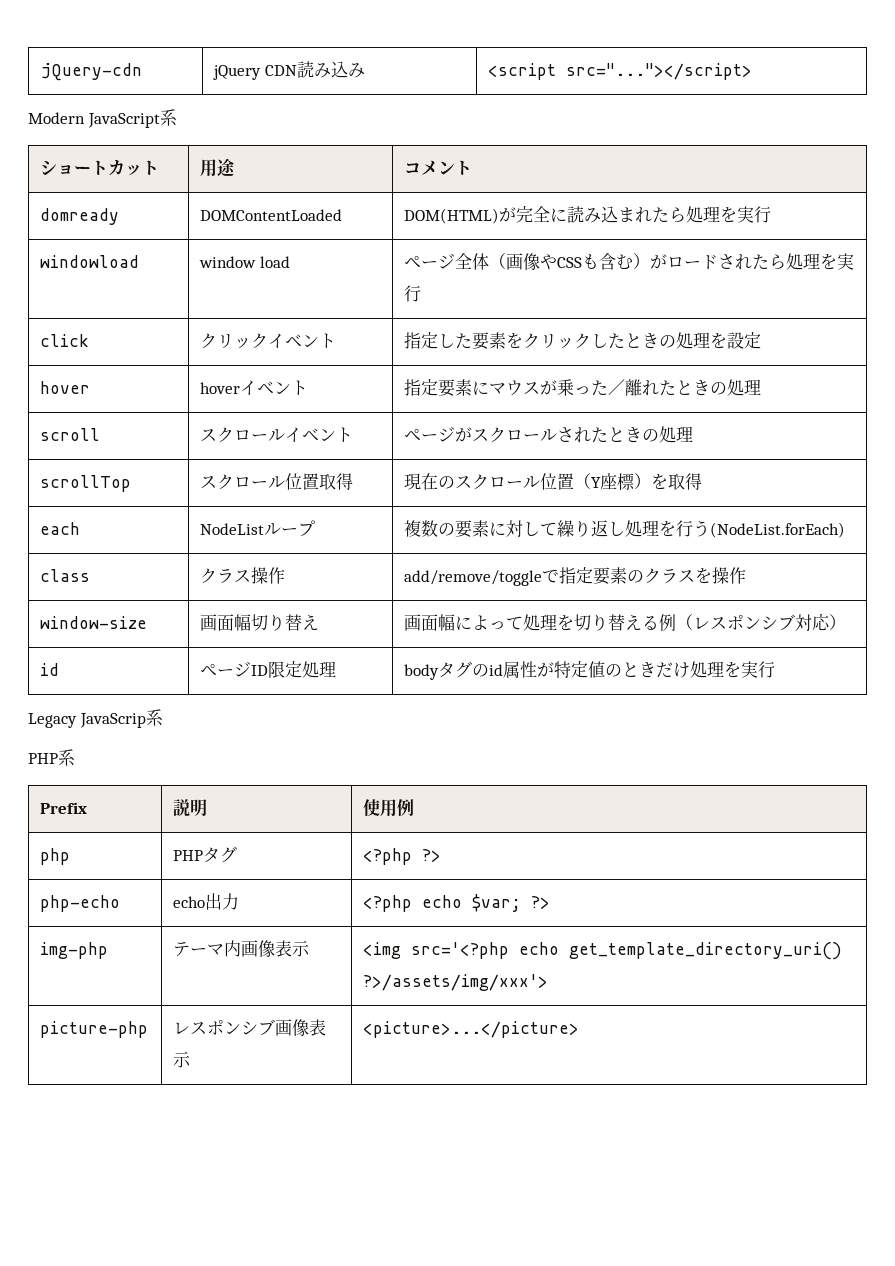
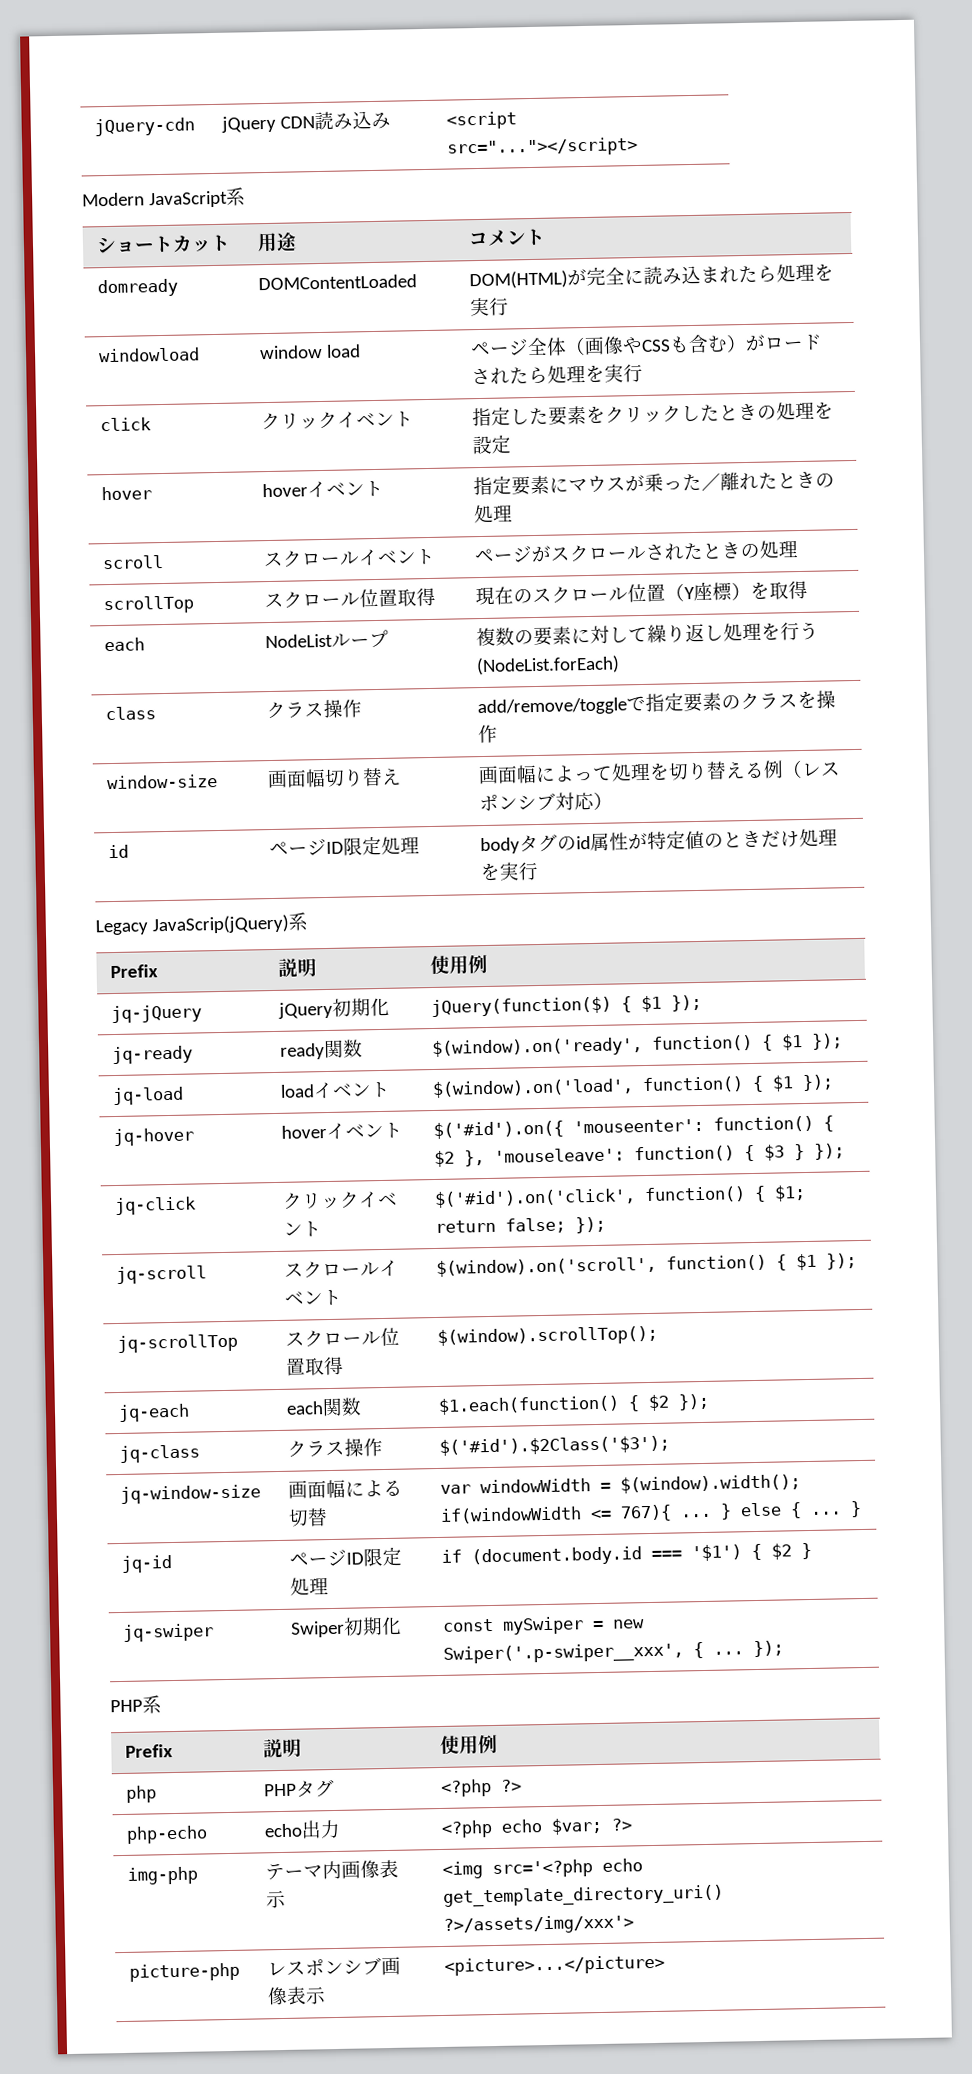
- Legacy JavaScrip系
+ Legacy JavaScrip(jQuery)系
+ Prefix | 説明 | 使用例
+ jq-jQuery | jQuery初期化 | jQuery(function($) { $1 });
+ jq-ready | ready関数 | $(window).on('ready', function() { $1 });
+ jq-load | loadイベント | $(window).on('load', function() { $1 });
+ jq-hover | hoverイベント | $('#id').on({ 'mouseenter': function() { $2 }, 'mouseleave': function() { $3 } });
+ jq-click | クリックイベント | $('#id').on('click', function() { $1; return false; });
+ jq-scroll | スクロールイベント | $(window).on('scroll', function() { $1 });
+ jq-scrollTop | スクロール位置取得 | $(window).scrollTop();
+ jq-each | each関数 | $1.each(function() { $2 });
+ jq-class | クラス操作 | $('#id').$2Class('$3');
+ jq-window-size | 画面幅による切替 | var windowWidth = $(window).width(); if(windowWidth <= 767){ ... } else { ... }
+ jq-id | ページID限定処理 | if (document.body.id === '$1') { $2 }
+ jq-swiper | Swiper初期化 | const mySwiper = new Swiper('.p-swiper__xxx', { ... });

